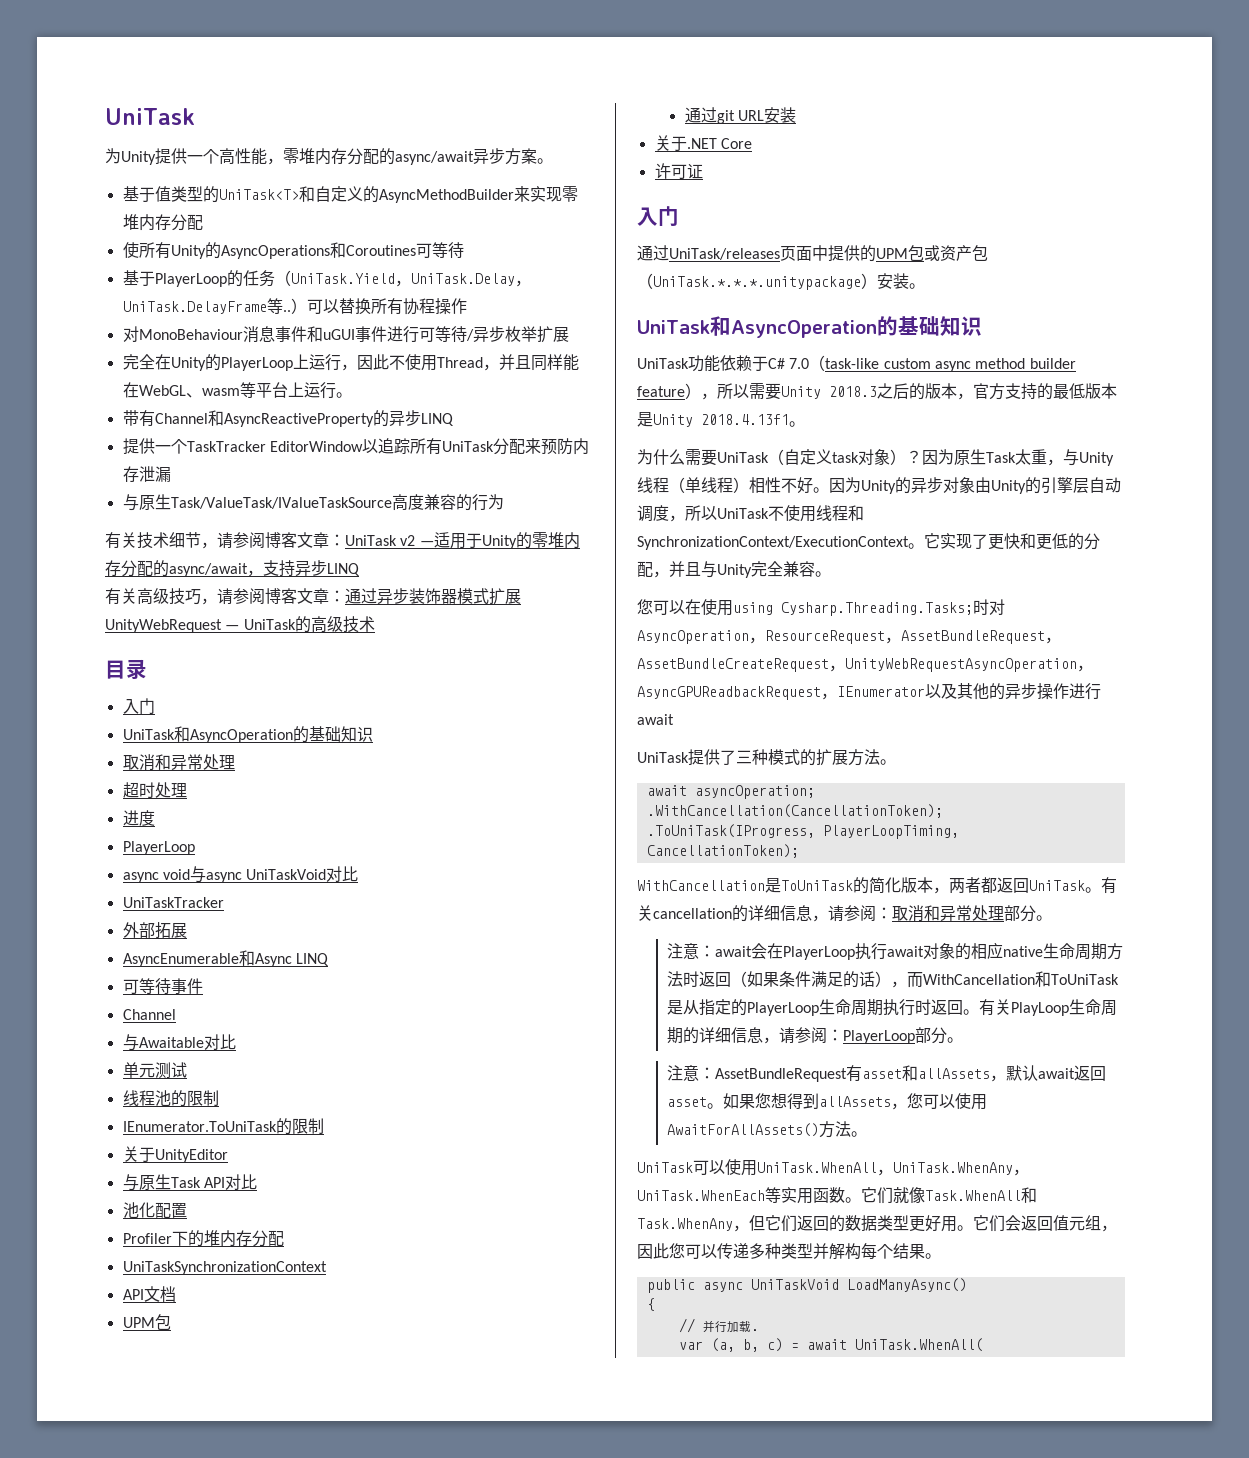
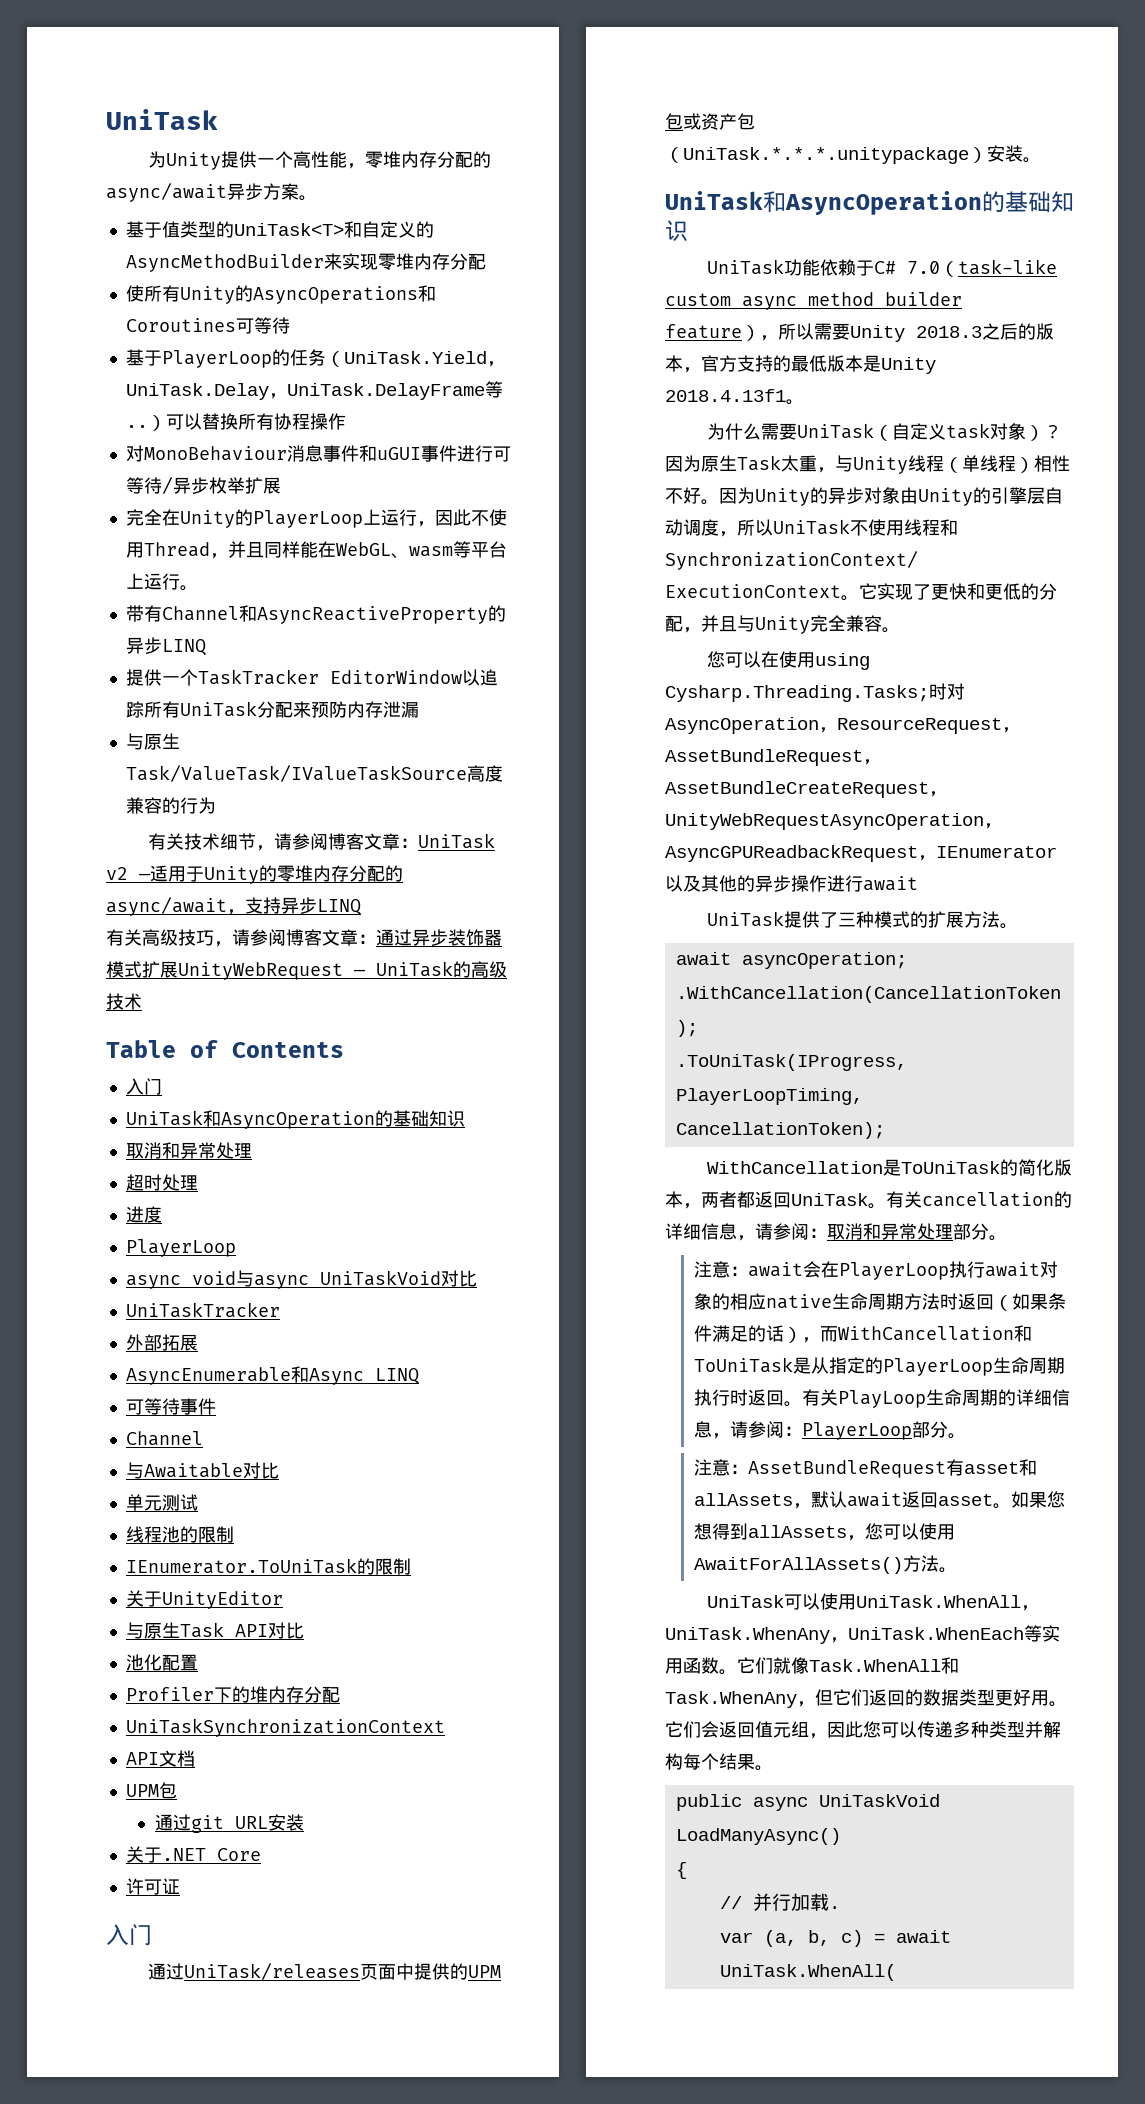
- 目录
+ Table of Contents

